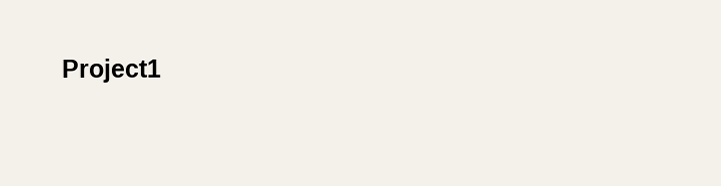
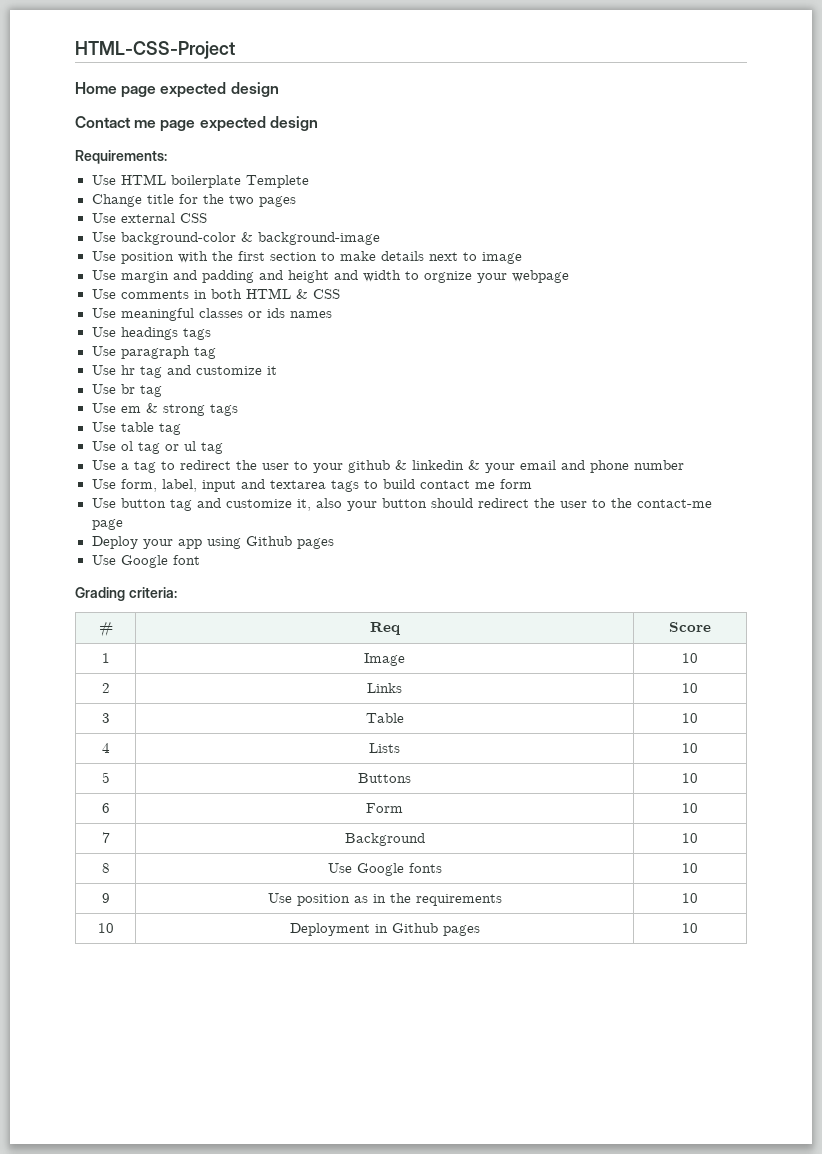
- Project1
+ HTML-CSS-Project
+ Home page expected design
+ Contact me page expected design
+ Requirements:
+ Use HTML boilerplate Templete
+ Change title for the two pages
+ Use external CSS
+ Use background-color & background-image
+ Use position with the first section to make details next to image
+ Use margin and padding and height and width to orgnize your webpage
+ Use comments in both HTML & CSS
+ Use meaningful classes or ids names
+ Use headings tags
+ Use paragraph tag
+ Use hr tag and customize it
+ Use br tag
+ Use em & strong tags
+ Use table tag
+ Use ol tag or ul tag
+ Use a tag to redirect the user to your github & linkedin & your email and phone number
+ Use form, label, input and textarea tags to build contact me form
+ Use button tag and customize it, also your button should redirect the user to the contact-me page
+ Deploy your app using Github pages
+ Use Google font
+ Grading criteria:
+ # | Req | Score
+ 1 | Image | 10
+ 2 | Links | 10
+ 3 | Table | 10
+ 4 | Lists | 10
+ 5 | Buttons | 10
+ 6 | Form | 10
+ 7 | Background | 10
+ 8 | Use Google fonts | 10
+ 9 | Use position as in the requirements | 10
+ 10 | Deployment in Github pages | 10

